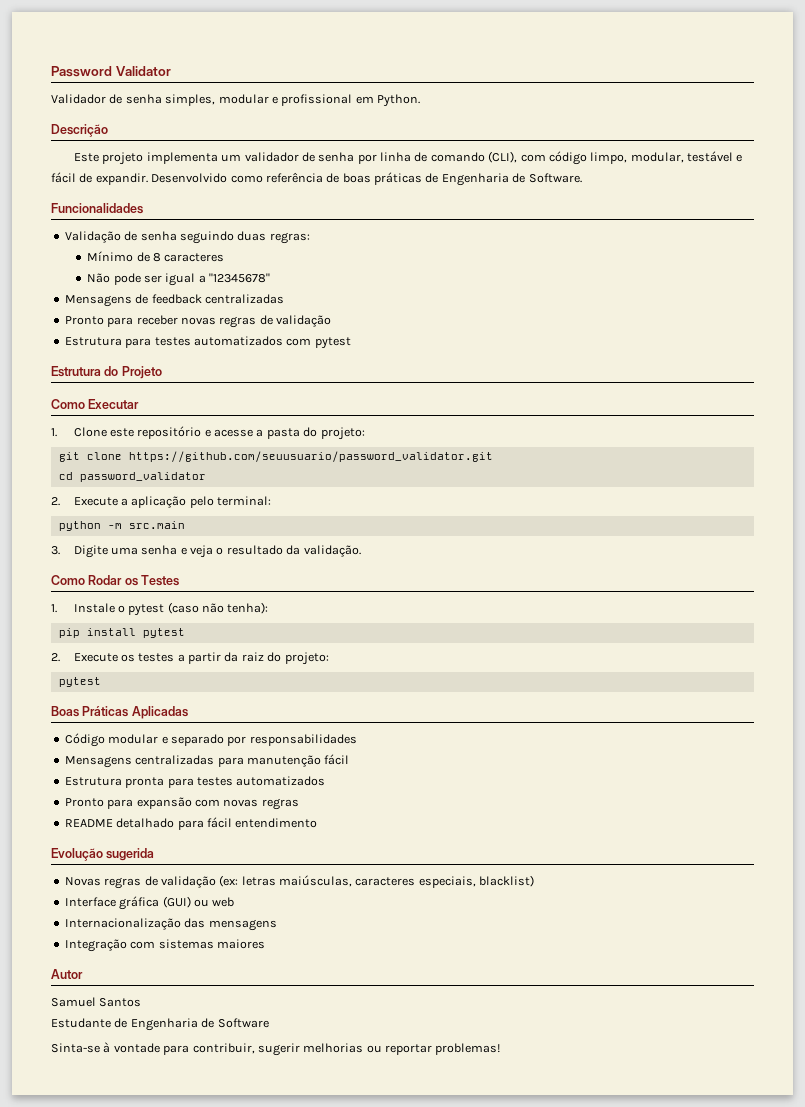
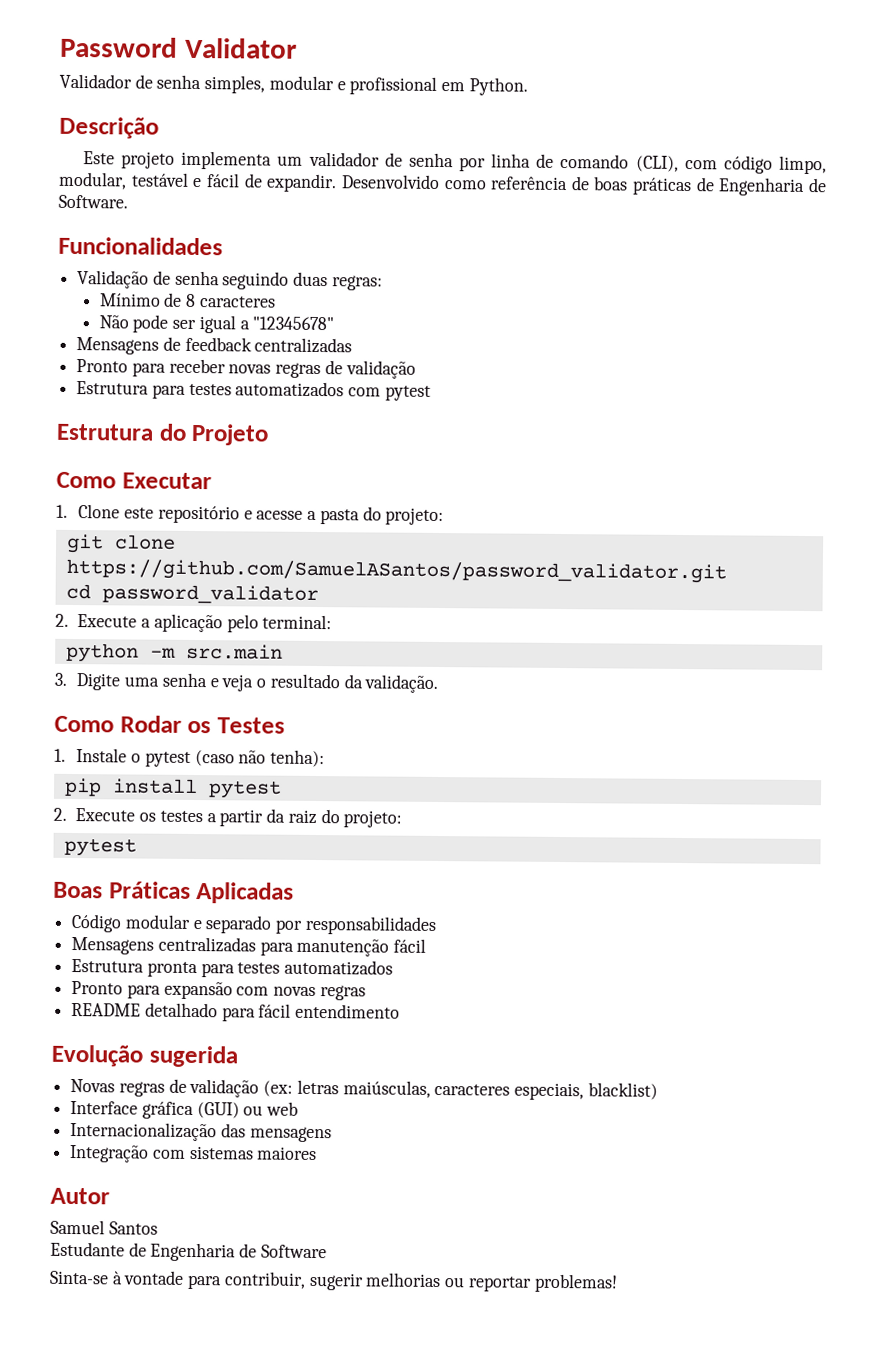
- git clone https://github.com/seuusuario/password_validator.git
+ git clone https://github.com/SamuelASantos/password_validator.git

